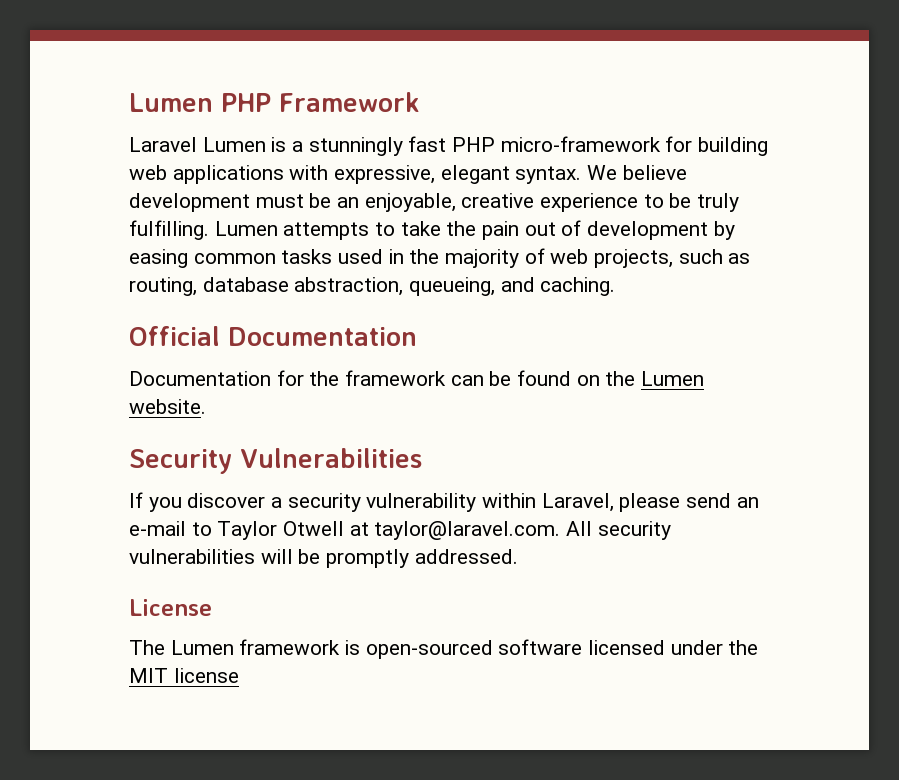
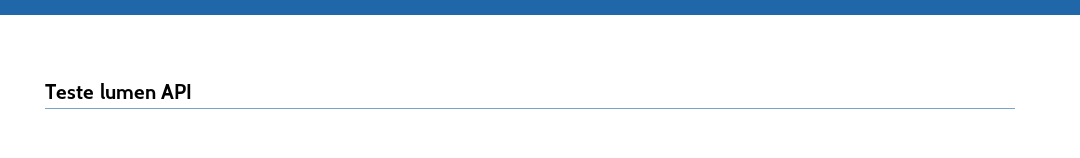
- Lumen PHP Framework
- Laravel Lumen is a stunningly fast PHP micro-framework for building web applications with expressive, elegant syntax. We believe development must be an enjoyable, creative experience to be truly fulfilling. Lumen attempts to take the pain out of development by easing common tasks used in the majority of web projects, such as routing, database abstraction, queueing, and caching.
- Official Documentation
- Documentation for the framework can be found on the Lumen website.
- Security Vulnerabilities
- If you discover a security vulnerability within Laravel, please send an e-mail to Taylor Otwell at taylor@laravel.com. All security vulnerabilities will be promptly addressed.
- License
- The Lumen framework is open-sourced software licensed under the MIT license
+ Teste lumen API

